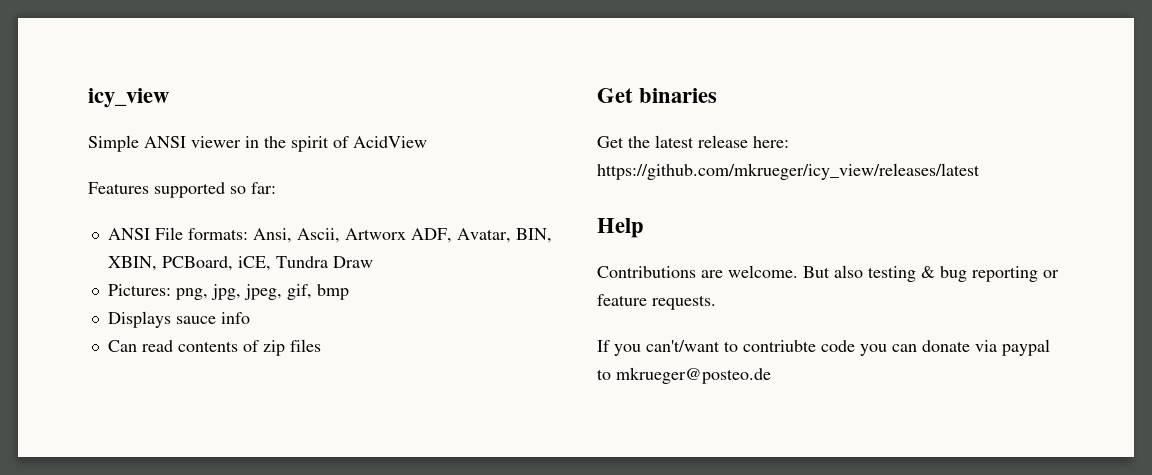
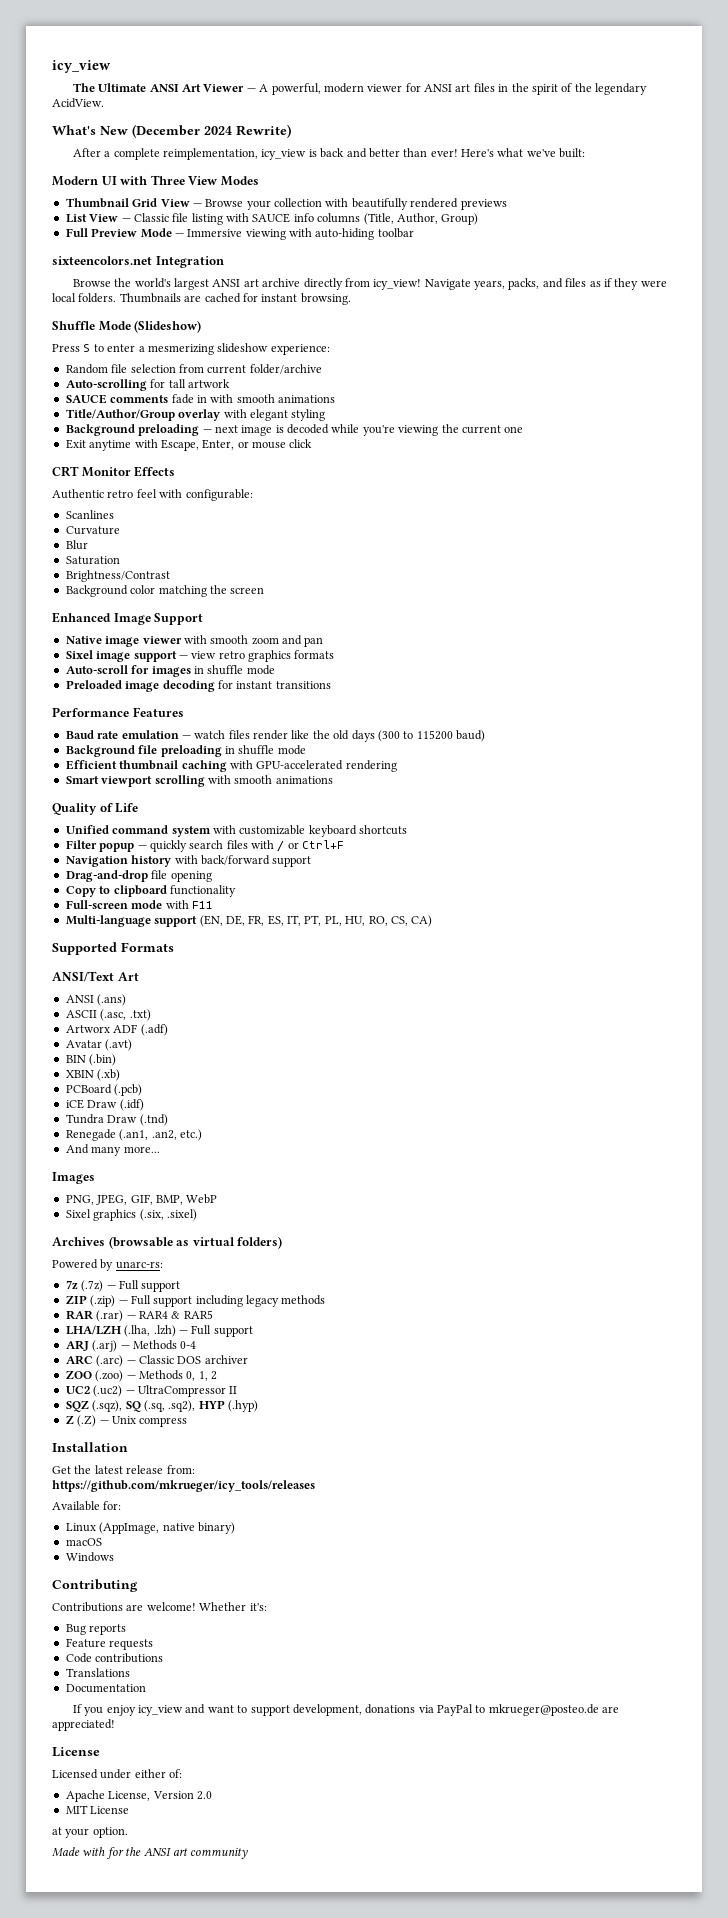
- Simple ANSI viewer in the spirit of AcidView
- Features supported so far:
- ANSI File formats: Ansi, Ascii, Artworx ADF, Avatar, BIN, XBIN, PCBoard, iCE, Tundra Draw
- Pictures: png, jpg, jpeg, gif, bmp
- Displays sauce info
- Can read contents of zip files
- Get binaries
- Get the latest release here: https://github.com/mkrueger/icy_view/releases/latest
- Help
- Contributions are welcome. But also testing & bug reporting or feature requests.
- If you can't/want to contriubte code you can donate via paypal to mkrueger@posteo.de
+ The Ultimate ANSI Art Viewer — A powerful, modern viewer for ANSI art files in the spirit of the legendary AcidView.
+ What's New (December 2024 Rewrite)
+ After a complete reimplementation, icy_view is back and better than ever! Here's what we've built:
+ Modern UI with Three View Modes
+ Thumbnail Grid View — Browse your collection with beautifully rendered previews
+ List View — Classic file listing with SAUCE info columns (Title, Author, Group)
+ Full Preview Mode — Immersive viewing with auto-hiding toolbar
+ sixteencolors.net Integration
+ Browse the world's largest ANSI art archive directly from icy_view! Navigate years, packs, and files as if they were local folders. Thumbnails are cached for instant browsing.
+ Shuffle Mode (Slideshow)
+ Press S to enter a mesmerizing slideshow experience:
+ Random file selection from current folder/archive
+ Auto-scrolling for tall artwork
+ SAUCE comments fade in with smooth animations
+ Title/Author/Group overlay with elegant styling
+ Background preloading — next image is decoded while you're viewing the current one
+ Exit anytime with Escape, Enter, or mouse click
+ CRT Monitor Effects
+ Authentic retro feel with configurable:
+ Scanlines
+ Curvature
+ Blur
+ Saturation
+ Brightness/Contrast
+ Background color matching the screen
+ Enhanced Image Support
+ Native image viewer with smooth zoom and pan
+ Sixel image support — view retro graphics formats
+ Auto-scroll for images in shuffle mode
+ Preloaded image decoding for instant transitions
+ Performance Features
+ Baud rate emulation — watch files render like the old days (300 to 115200 baud)
+ Background file preloading in shuffle mode
+ Efficient thumbnail caching with GPU-accelerated rendering
+ Smart viewport scrolling with smooth animations
+ Quality of Life
+ Unified command system with customizable keyboard shortcuts
+ Filter popup — quickly search files with / or Ctrl+F
+ Navigation history with back/forward support
+ Drag-and-drop file opening
+ Copy to clipboard functionality
+ Full-screen mode with F11
+ Multi-language support (EN, DE, FR, ES, IT, PT, PL, HU, RO, CS, CA)
+ Supported Formats
+ ANSI/Text Art
+ ANSI (.ans)
+ ASCII (.asc, .txt)
+ Artworx ADF (.adf)
+ Avatar (.avt)
+ BIN (.bin)
+ XBIN (.xb)
+ PCBoard (.pcb)
+ iCE Draw (.idf)
+ Tundra Draw (.tnd)
+ Renegade (.an1, .an2, etc.)
+ And many more...
+ Images
+ PNG, JPEG, GIF, BMP, WebP
+ Sixel graphics (.six, .sixel)
+ Archives (browsable as virtual folders)
+ Powered by unarc-rs:
+ 7z (.7z) — Full support
+ ZIP (.zip) — Full support including legacy methods
+ RAR (.rar) — RAR4 & RAR5
+ LHA/LZH (.lha, .lzh) — Full support
+ ARJ (.arj) — Methods 0-4
+ ARC (.arc) — Classic DOS archiver
+ ZOO (.zoo) — Methods 0, 1, 2
+ UC2 (.uc2) — UltraCompressor II
+ SQZ (.sqz), SQ (.sq, .sq2), HYP (.hyp)
+ Z (.Z) — Unix compress
+ Installation
+ Get the latest release from:
+ https://github.com/mkrueger/icy_tools/releases
+ Available for:
+ Linux (AppImage, native binary)
+ macOS
+ Windows
+ Contributing
+ Contributions are welcome! Whether it's:
+ Bug reports
+ Feature requests
+ Code contributions
+ Translations
+ Documentation
+ If you enjoy icy_view and want to support development, donations via PayPal to mkrueger@posteo.de are appreciated!
+ License
+ Licensed under either of:
+ Apache License, Version 2.0
+ MIT License
+ at your option.
+ Made with for the ANSI art community

